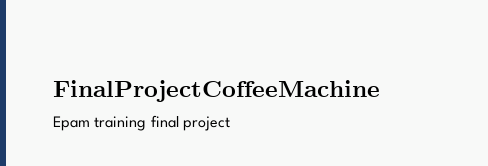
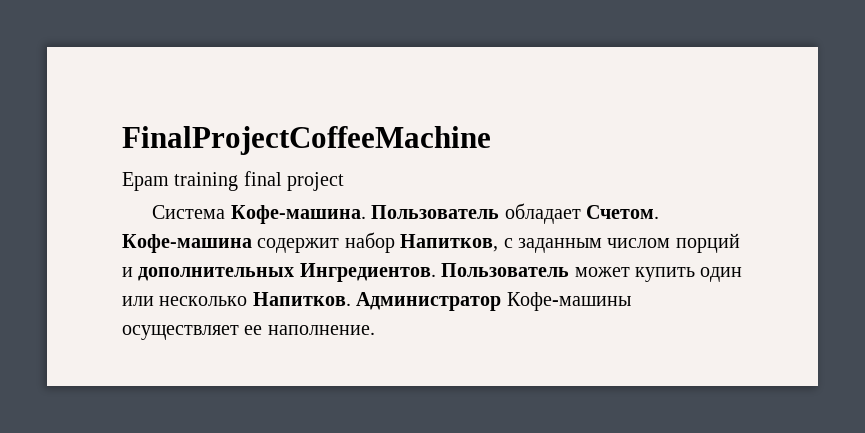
+ Система Кофе-машина. Пользователь обладает Счетом. Кофе-машина содержит набор Напитков, с заданным числом порций и дополнительных Ингредиентов. Пользователь может купить один или несколько Напитков. Администратор Кофе-машины осуществляет ее наполнение.

